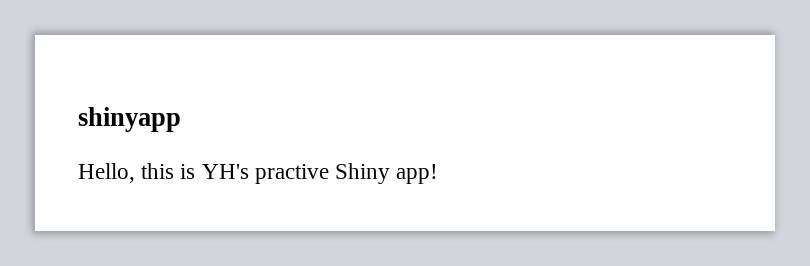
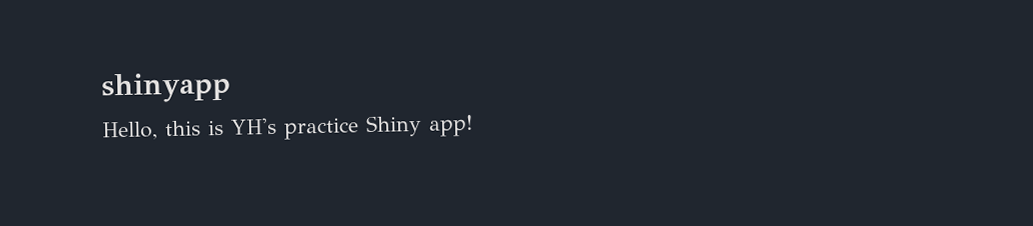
- Hello, this is YH's practive Shiny app!
+ Hello, this is YH's practice Shiny app!

